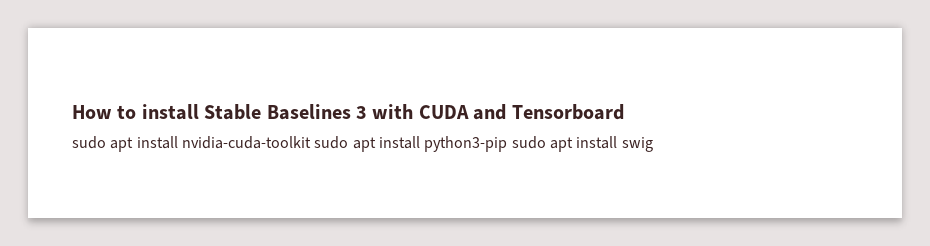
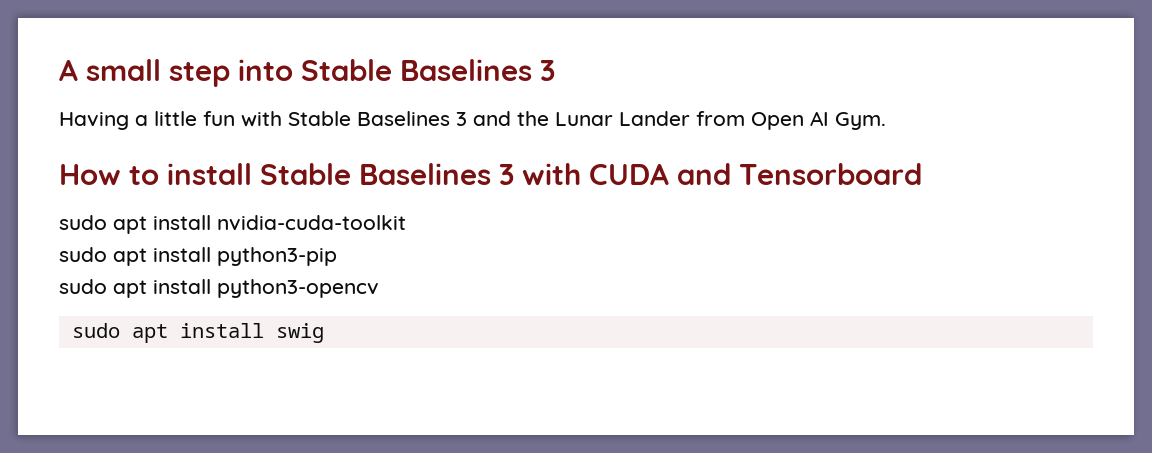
+ A small step into Stable Baselines 3
+ Having a little fun with Stable Baselines 3 and the Lunar Lander from Open AI Gym.
- sudo apt install nvidia-cuda-toolkit sudo apt install python3-pip sudo apt install swig
+ sudo apt install nvidia-cuda-toolkit
+ sudo apt install python3-pip
+ sudo apt install python3-opencv
+ sudo apt install swig

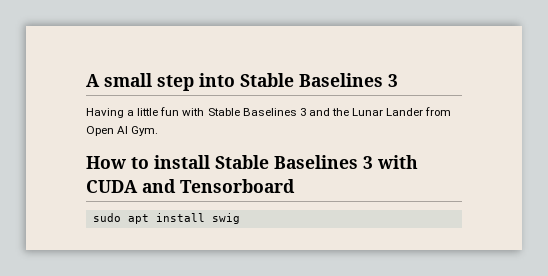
- sudo apt install nvidia-cuda-toolkit
- sudo apt install python3-pip
- sudo apt install python3-opencv

